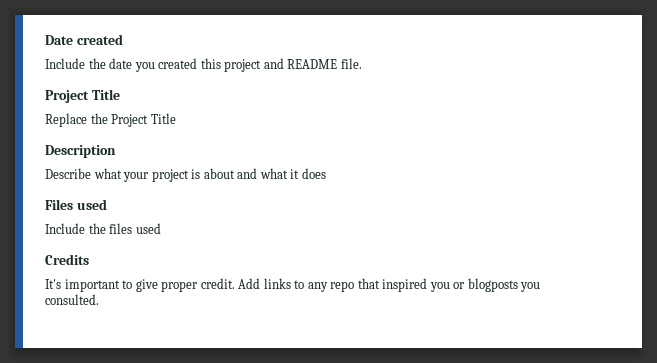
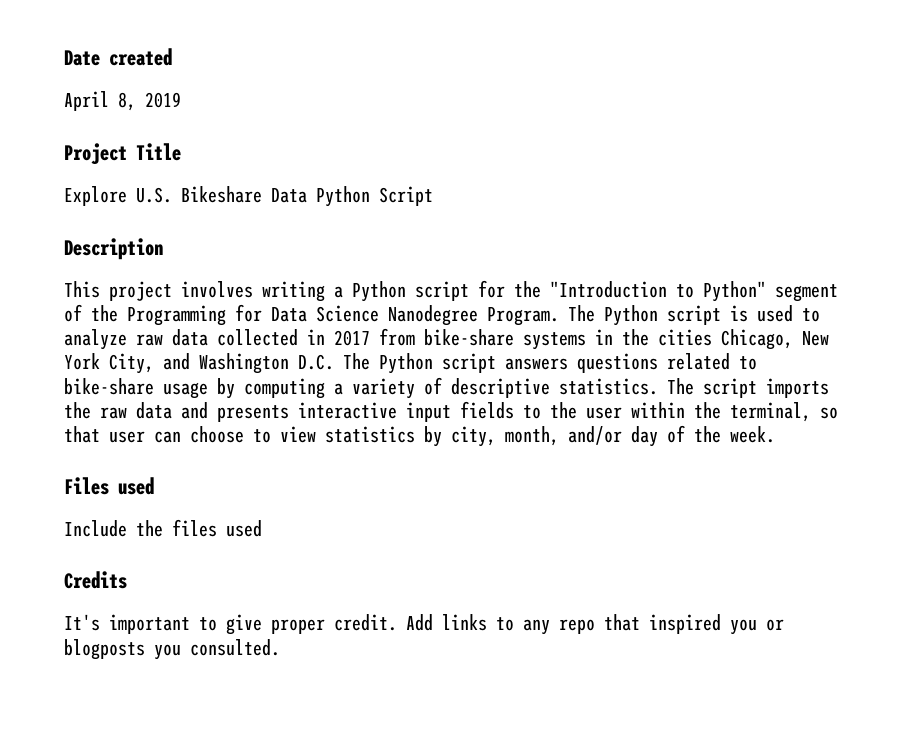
- Include the date you created this project and README file.
+ April 8, 2019
  Project Title
- Replace the Project Title
+ Explore U.S. Bikeshare Data Python Script
  Description
- Describe what your project is about and what it does
+ This project involves writing a Python script for the "Introduction to Python" segment of the Programming for Data Science Nanodegree Program. The Python script is used to analyze raw data collected in 2017 from bike-share systems in the cities Chicago, New York City, and Washington D.C. The Python script answers questions related to bike-share usage by computing a variety of descriptive statistics. The script imports the raw data and presents interactive input fields to the user within the terminal, so that user can choose to view statistics by city, month, and/or day of the week.

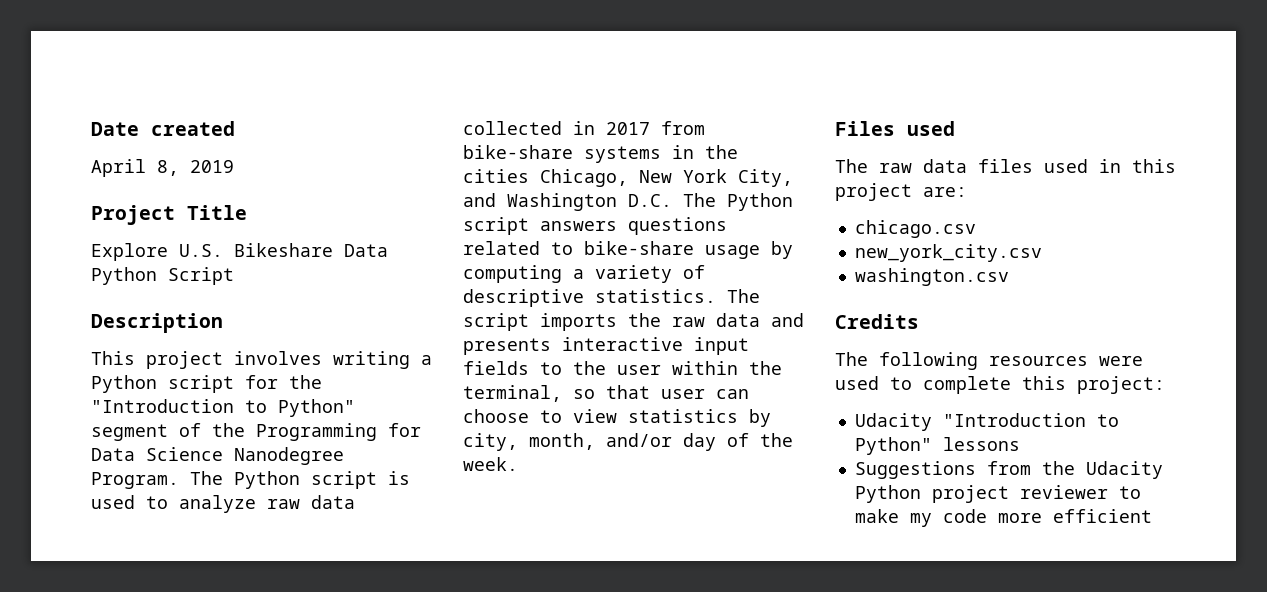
- Include the files used
+ The raw data files used in this project are:
+ chicago.csv
+ new_york_city.csv
+ washington.csv
  Credits
- It's important to give proper credit. Add links to any repo that inspired you or blogposts you consulted.
+ The following resources were used to complete this project:
+ Udacity "Introduction to Python" lessons
+ Suggestions from the Udacity Python project reviewer to make my code more efficient

